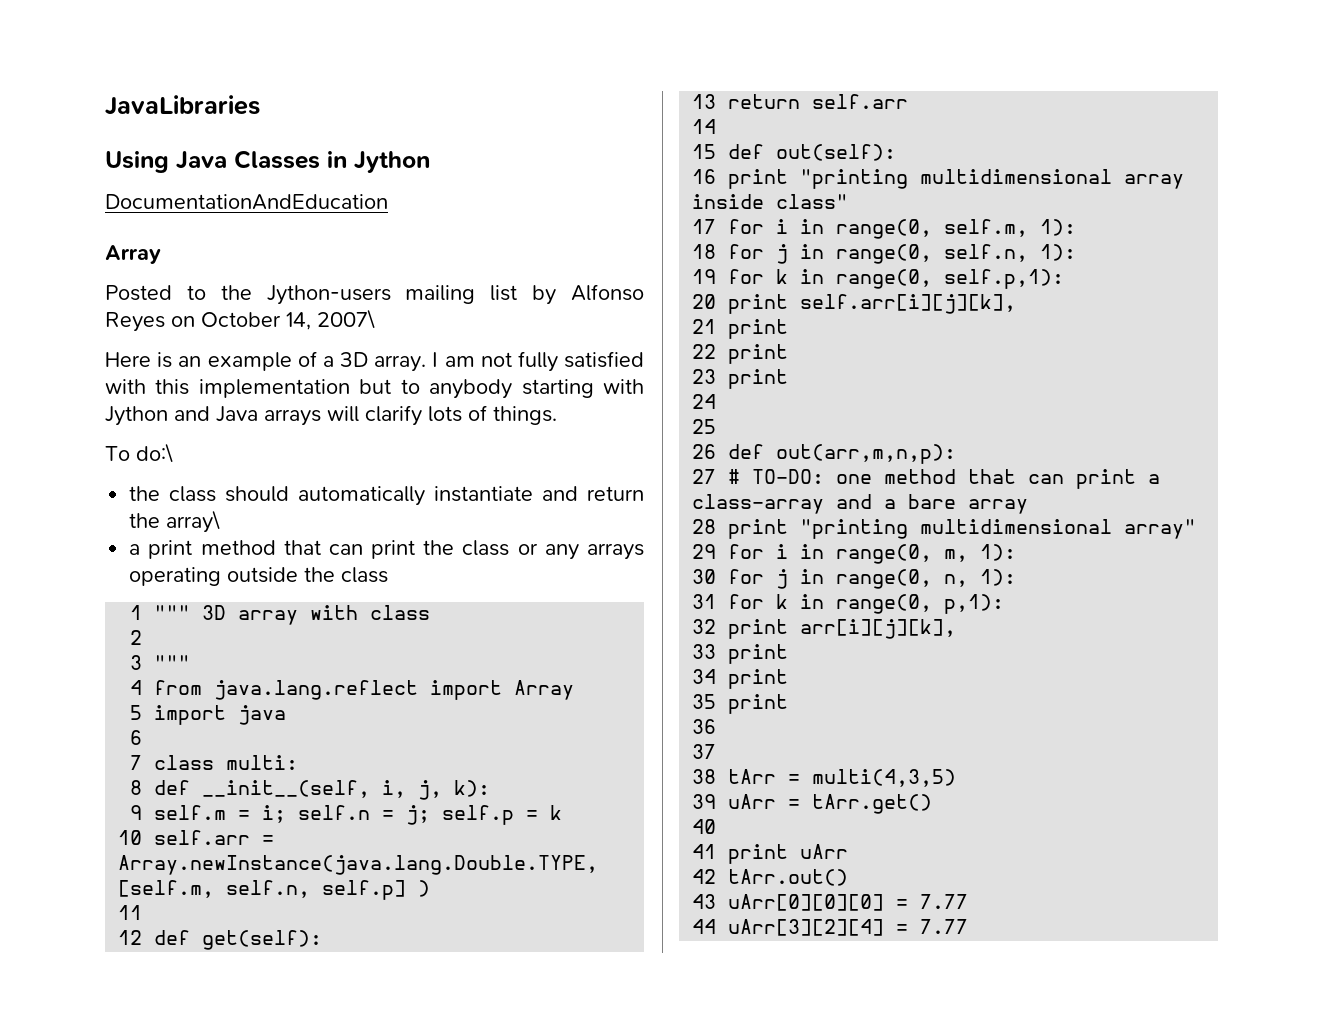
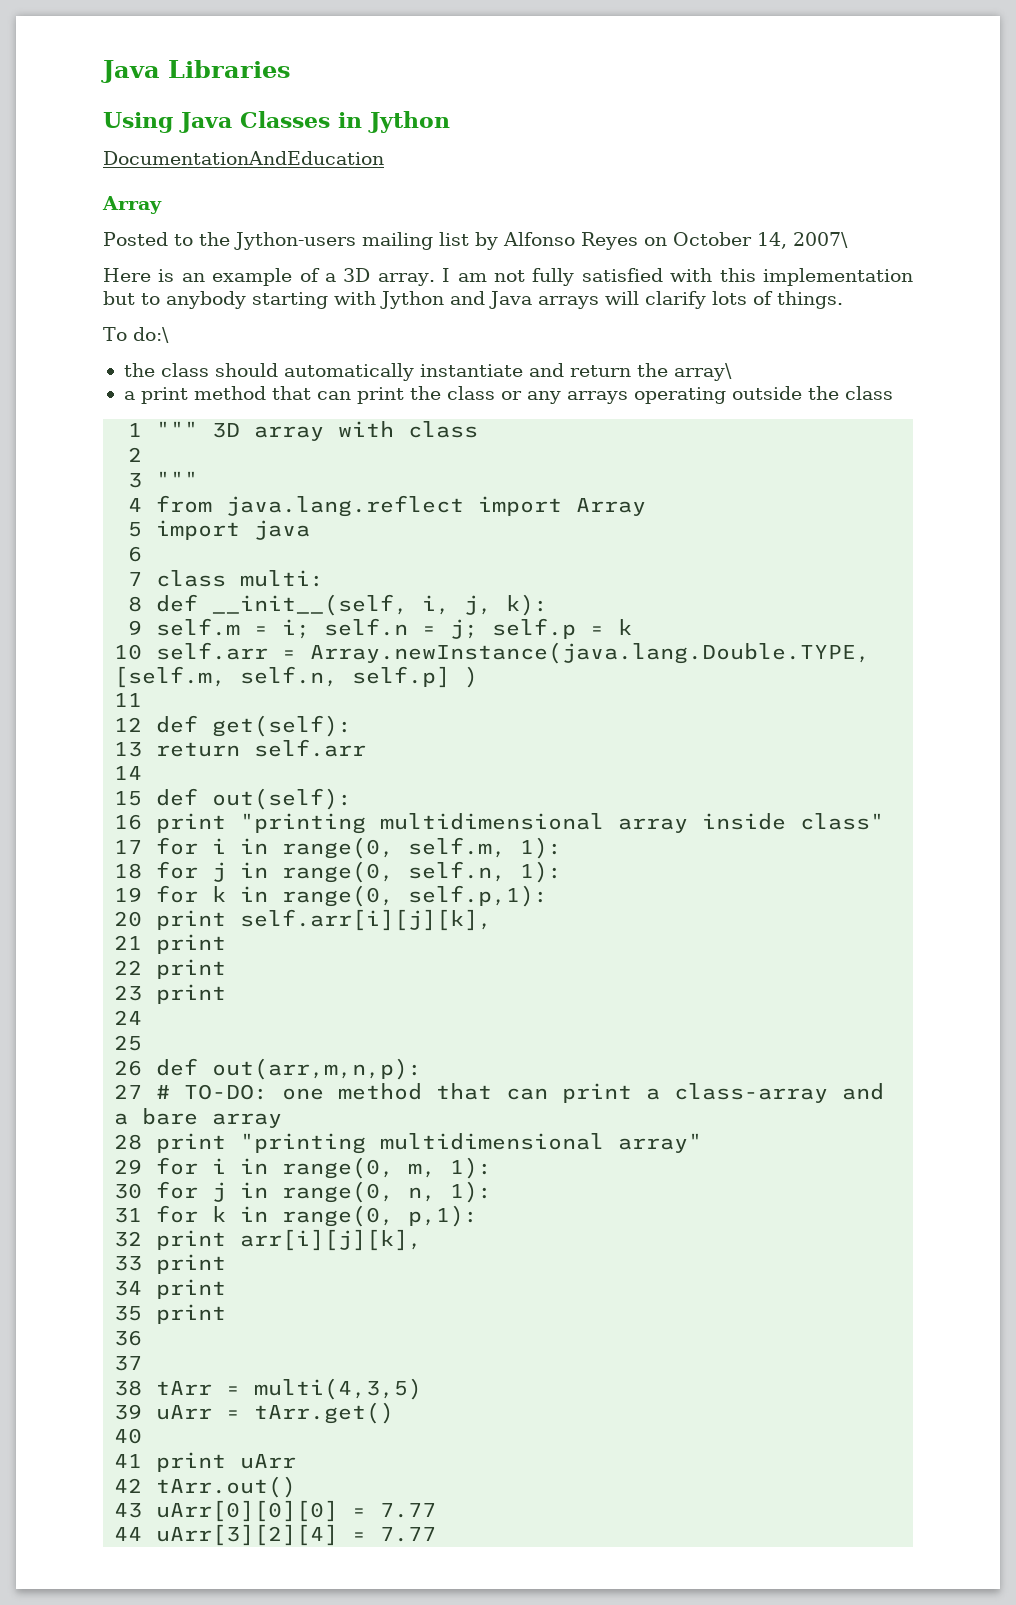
- JavaLibraries
+ Java Libraries

